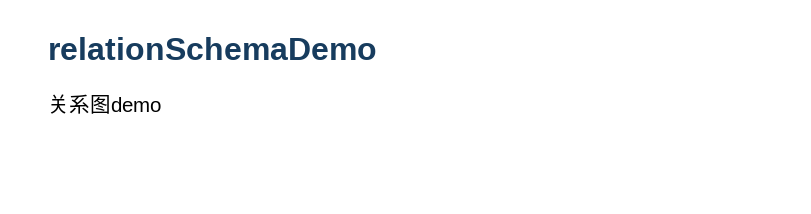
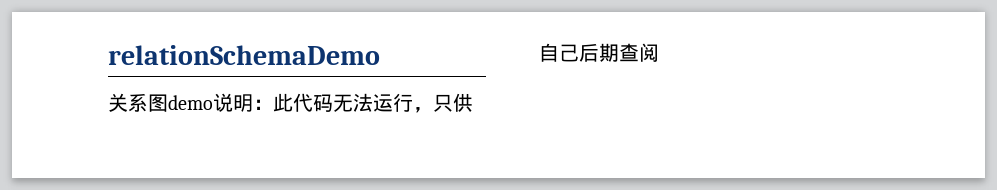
- 关系图demo
+ 关系图demo说明：此代码无法运行，只供自己后期查阅

